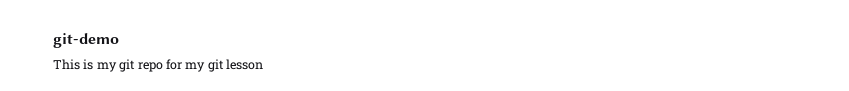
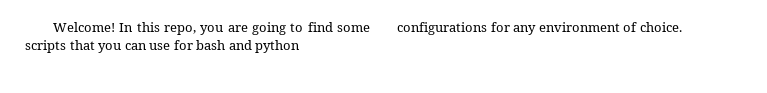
- git-demo
- This is my git repo for my git lesson
+ Welcome! In this repo, you are going to find some scripts that you can use for bash and python configurations for any environment of choice.

